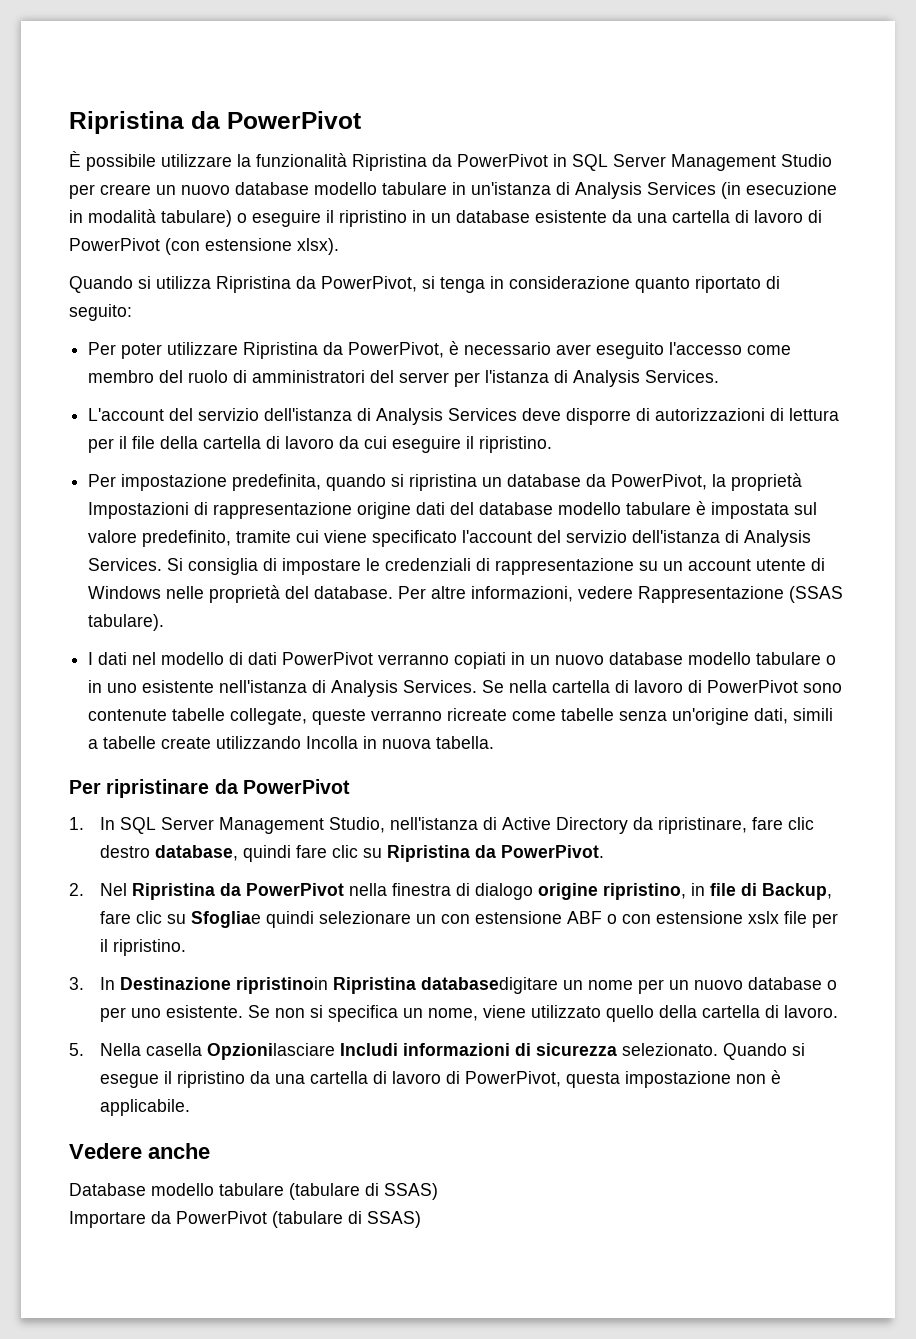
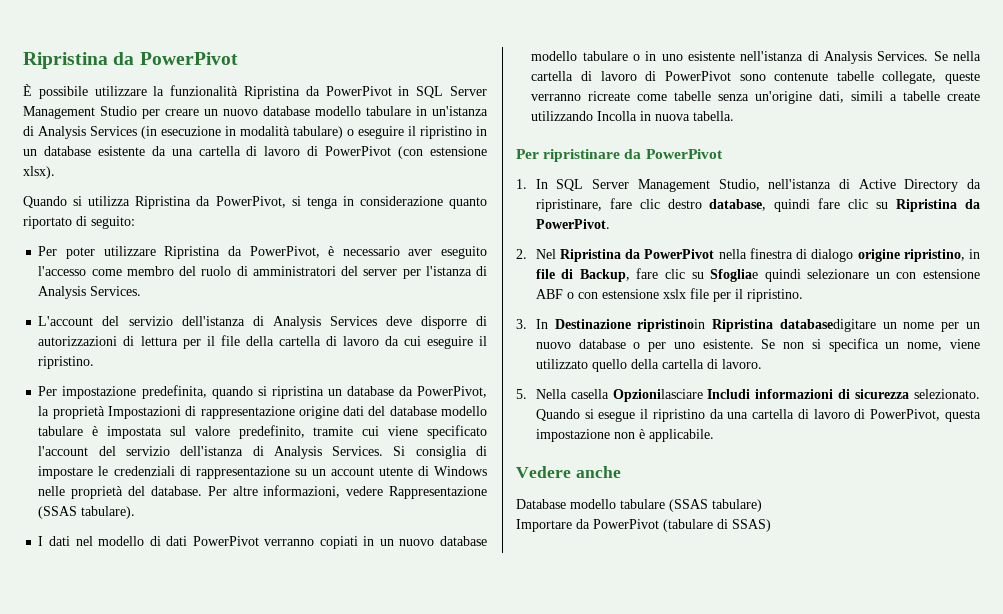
- Database modello tabulare (tabulare di SSAS)
+ Database modello tabulare (SSAS tabulare)

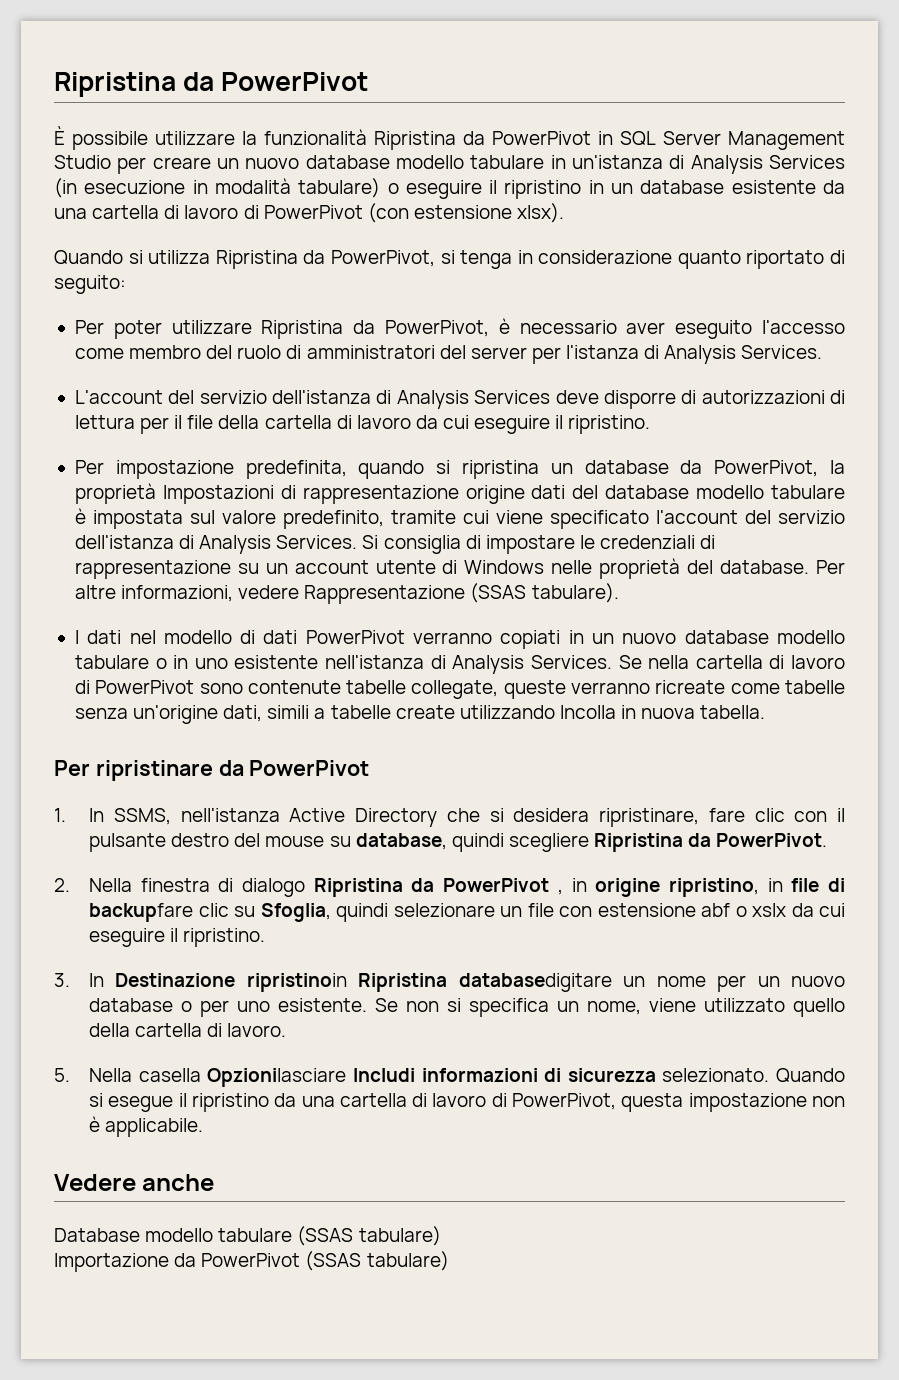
- 1. In SQL Server Management Studio, nell'istanza di Active Directory da ripristinare, fare clic destro database, quindi fare clic su Ripristina da PowerPivot.
- 2. Nel Ripristina da PowerPivot nella finestra di dialogo origine ripristino, in file di Backup, fare clic su Sfogliae quindi selezionare un con estensione ABF o con estensione xslx file per il ripristino.
+ 1. In SSMS, nell'istanza Active Directory che si desidera ripristinare, fare clic con il pulsante destro del mouse su database, quindi scegliere Ripristina da PowerPivot.
+ 2. Nella finestra di dialogo Ripristina da PowerPivot , in origine ripristino, in file di backupfare clic su Sfoglia, quindi selezionare un file con estensione abf o xslx da cui eseguire il ripristino.
- Importare da PowerPivot (tabulare di SSAS)
+ Importazione da PowerPivot (SSAS tabulare)

